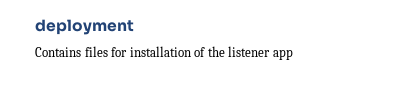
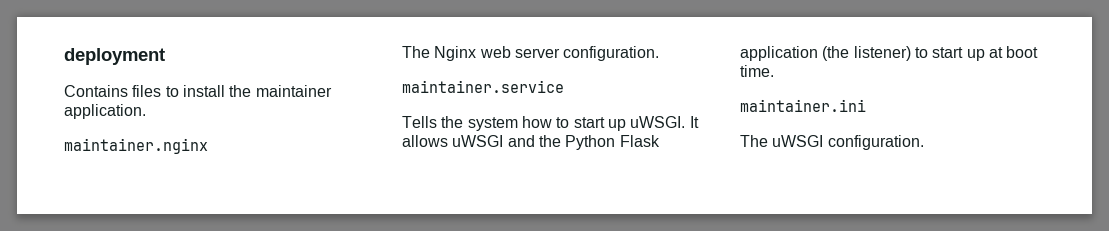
- Contains files for installation of the listener app
+ Contains files to install the maintainer application.
+ maintainer.nginx
+ The Nginx web server configuration.
+ maintainer.service
+ Tells the system how to start up uWSGI. It allows uWSGI and the Python Flask application (the listener) to start up at boot time.
+ maintainer.ini
+ The uWSGI configuration.

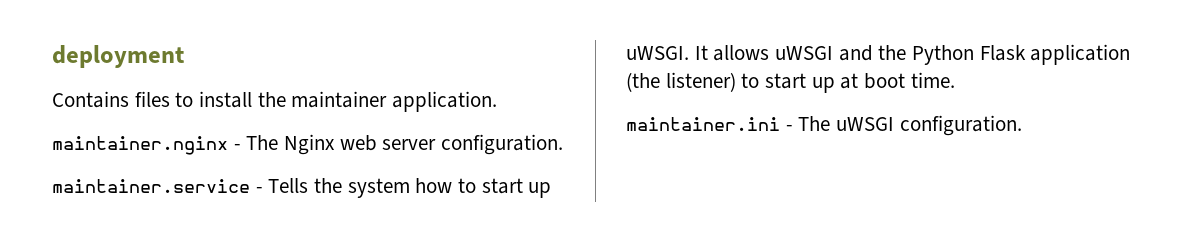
- maintainer.nginx
- The Nginx web server configuration.
+ maintainer.nginx - The Nginx web server configuration.
- maintainer.service
- Tells the system how to start up uWSGI.
+ maintainer.service - Tells the system how to start up uWSGI.
- maintainer.ini
- The uWSGI configuration.
+ maintainer.ini - The uWSGI configuration.

